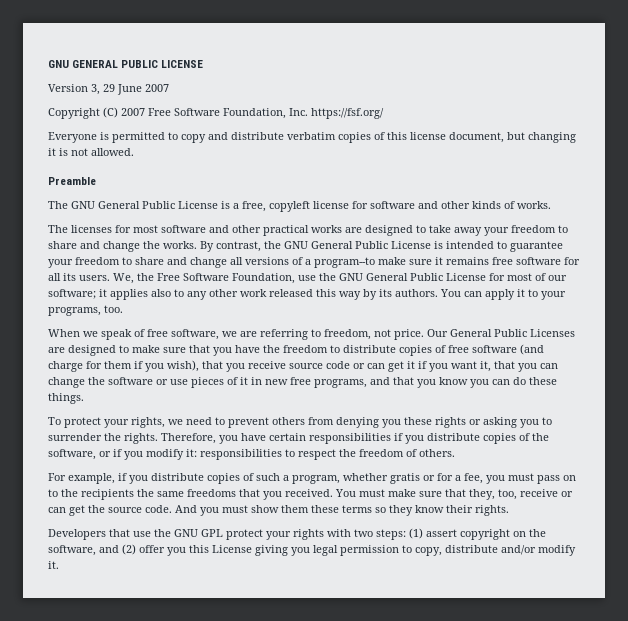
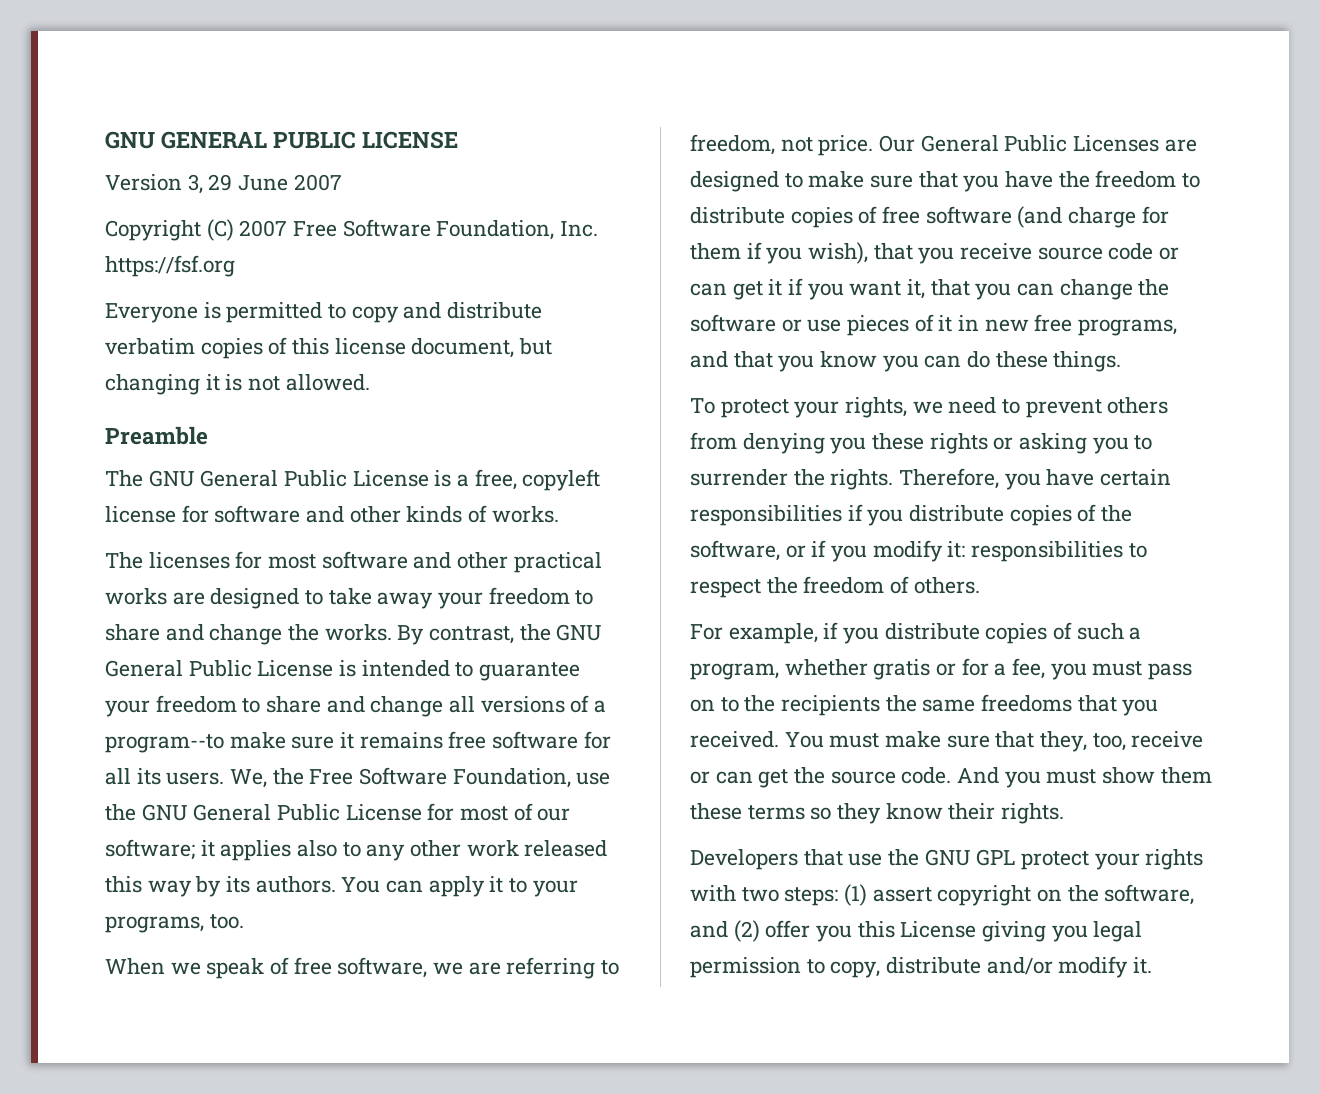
- Copyright (C) 2007 Free Software Foundation, Inc. https://fsf.org/
+ Copyright (C) 2007 Free Software Foundation, Inc. https://fsf.org

